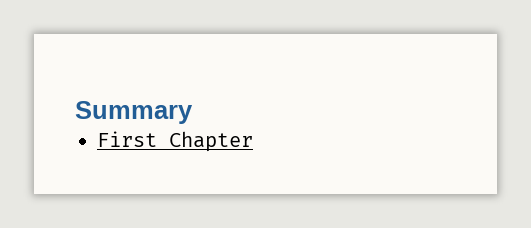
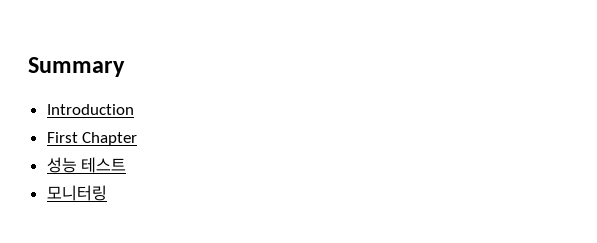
+ Introduction
+ 성능 테스트
+ 모니터링

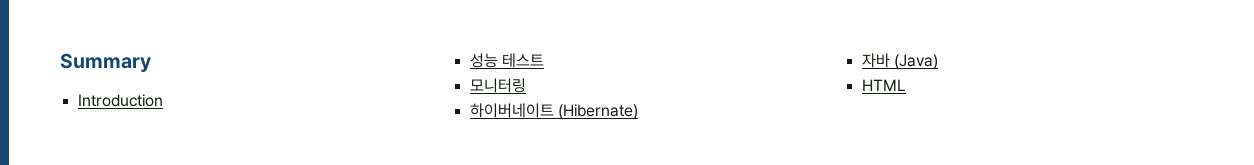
- First Chapter
+ 하이버네이트 (Hibernate)
+ 자바 (Java)
+ HTML

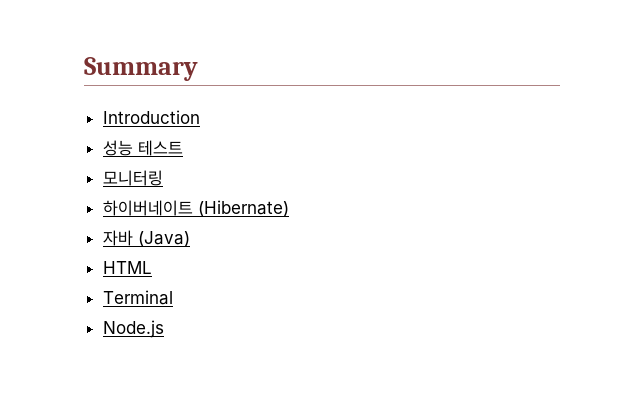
+ Terminal
+ Node.js

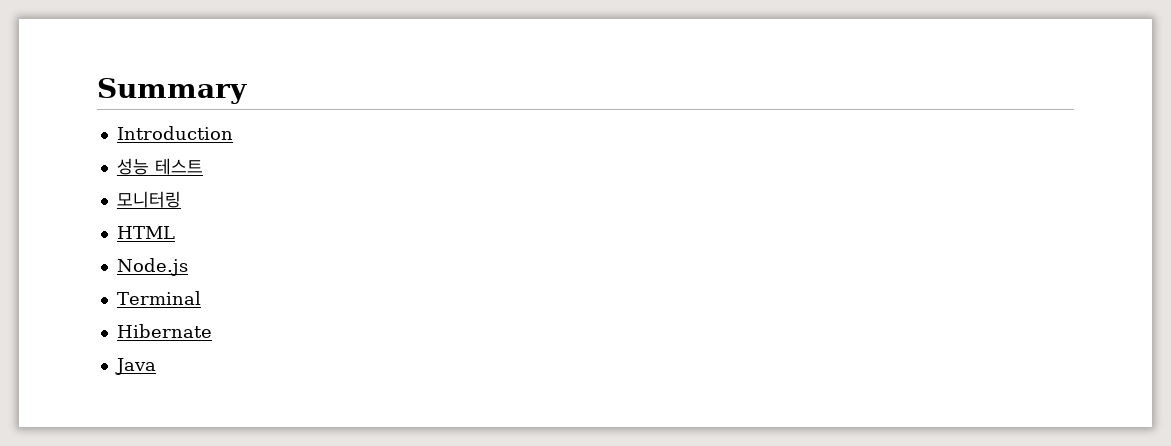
- 하이버네이트 (Hibernate)
- 자바 (Java)
  HTML
+ Node.js
- Node.js
+ Hibernate
+ Java

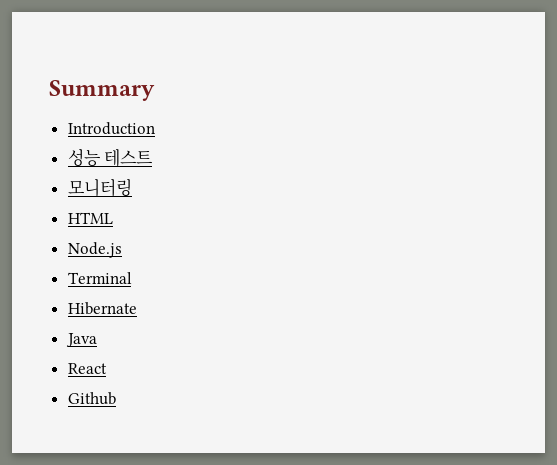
+ React
+ Github

